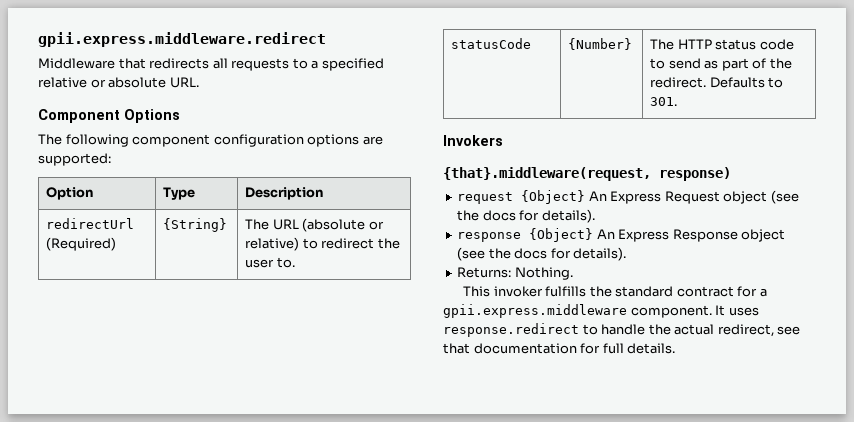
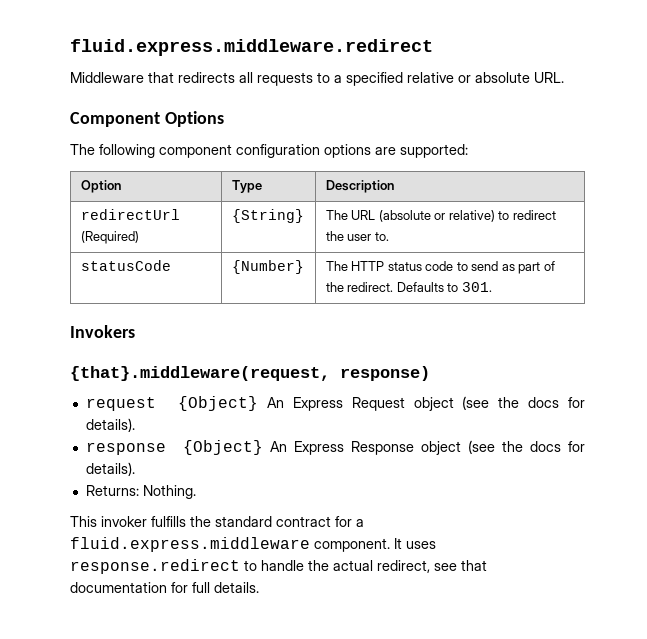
- gpii.express.middleware.redirect
+ fluid.express.middleware.redirect
- This invoker fulfills the standard contract for a gpii.express.middleware component.
+ This invoker fulfills the standard contract for a fluid.express.middleware component.

